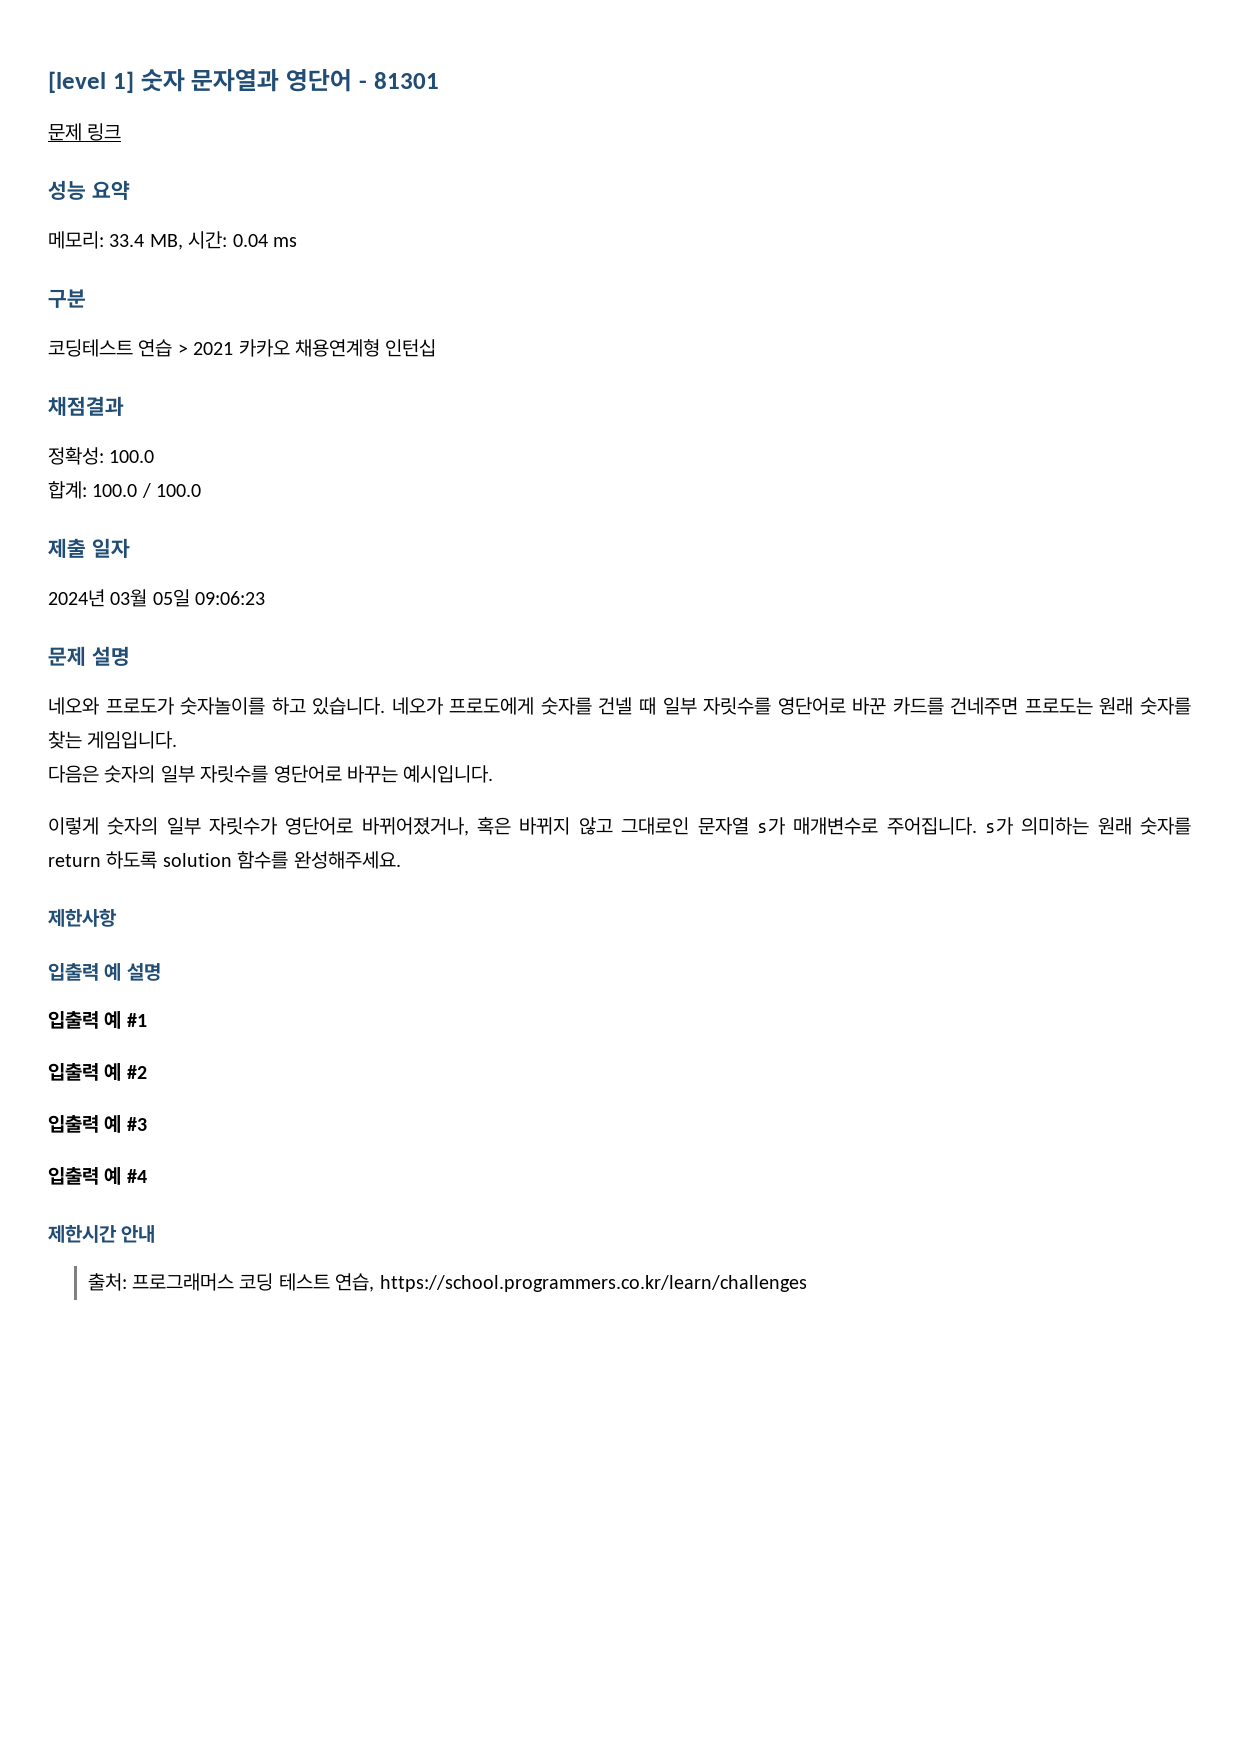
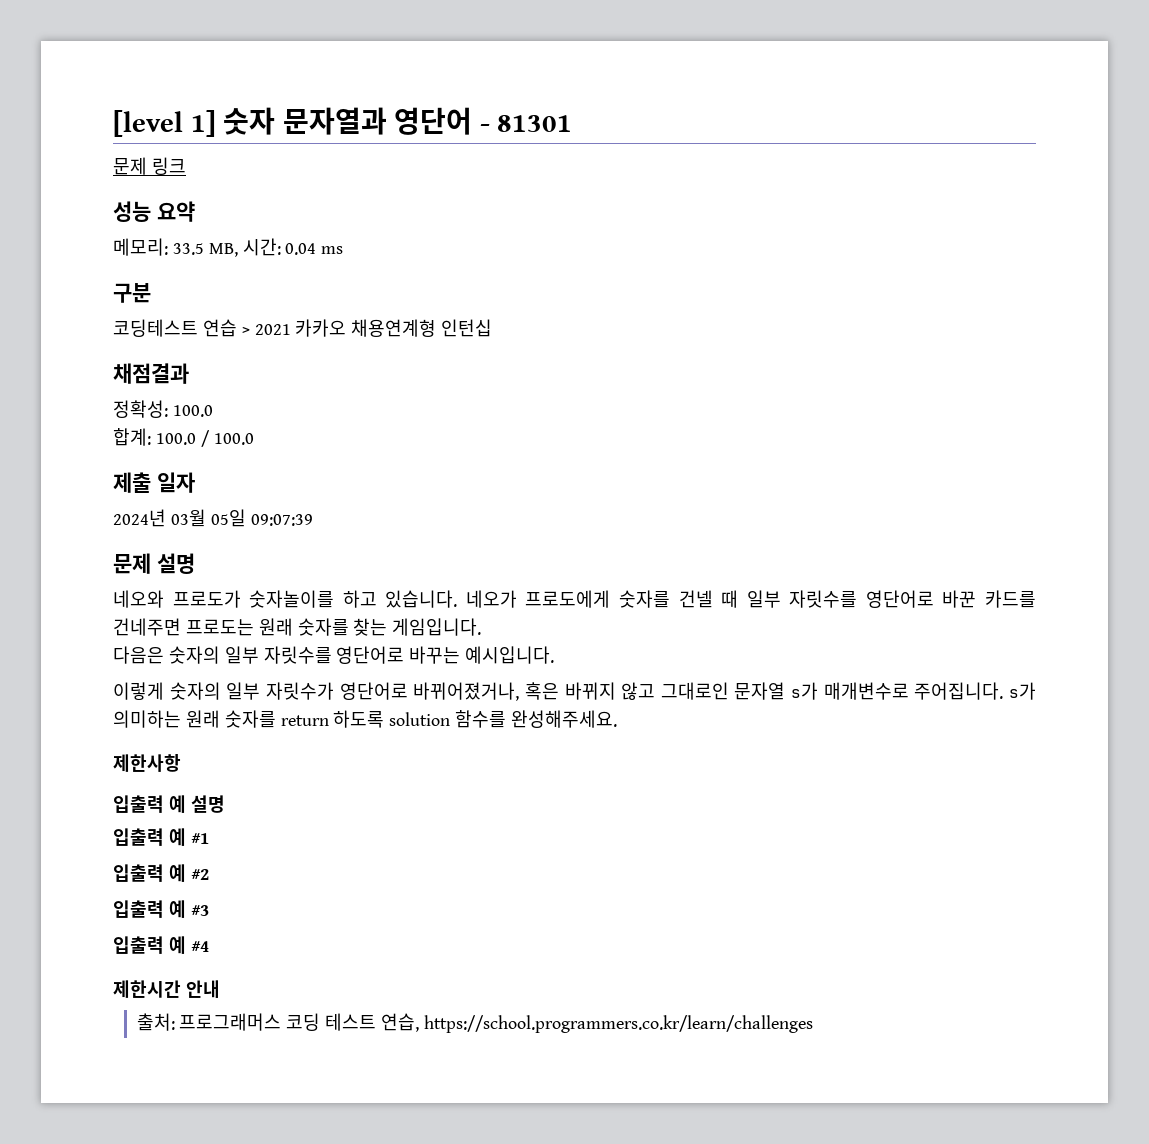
- 메모리: 33.4 MB, 시간: 0.04 ms
+ 메모리: 33.5 MB, 시간: 0.04 ms
- 2024년 03월 05일 09:06:23
+ 2024년 03월 05일 09:07:39

